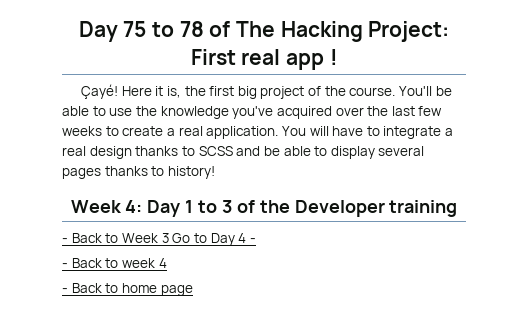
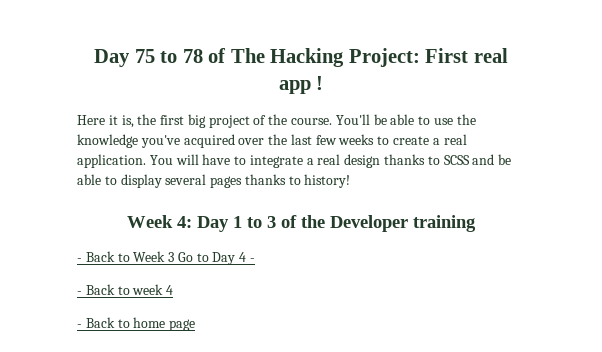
- Çayé!

